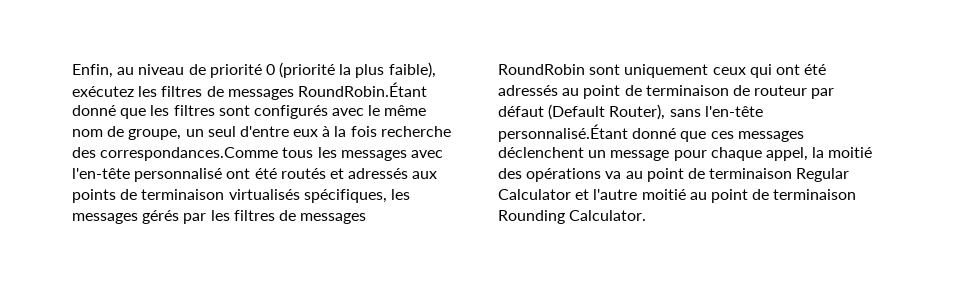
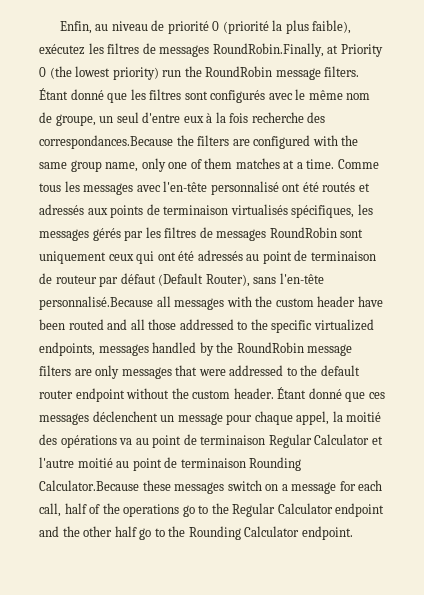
- Enfin, au niveau de priorité 0 (priorité la plus faible), exécutez les filtres de messages RoundRobin.Étant donné que les filtres sont configurés avec le même nom de groupe, un seul d'entre eux à la fois recherche des correspondances.Comme tous les messages avec l'en-tête personnalisé ont été routés et adressés aux points de terminaison virtualisés spécifiques, les messages gérés par les filtres de messages RoundRobin sont uniquement ceux qui ont été adressés au point de terminaison de routeur par défaut (Default Router), sans l'en-tête personnalisé.Étant donné que ces messages déclenchent un message pour chaque appel, la moitié des opérations va au point de terminaison Regular Calculator et l'autre moitié au point de terminaison Rounding Calculator.
+ Enfin, au niveau de priorité 0 (priorité la plus faible), exécutez les filtres de messages RoundRobin.Finally, at Priority 0 (the lowest priority) run the RoundRobin message filters. Étant donné que les filtres sont configurés avec le même nom de groupe, un seul d'entre eux à la fois recherche des correspondances.Because the filters are configured with the same group name, only one of them matches at a time. Comme tous les messages avec l'en-tête personnalisé ont été routés et adressés aux points de terminaison virtualisés spécifiques, les messages gérés par les filtres de messages RoundRobin sont uniquement ceux qui ont été adressés au point de terminaison de routeur par défaut (Default Router), sans l'en-tête personnalisé.Because all messages with the custom header have been routed and all those addressed to the specific virtualized endpoints, messages handled by the RoundRobin message filters are only messages that were addressed to the default router endpoint without the custom header. Étant donné que ces messages déclenchent un message pour chaque appel, la moitié des opérations va au point de terminaison Regular Calculator et l'autre moitié au point de terminaison Rounding Calculator.Because these messages switch on a message for each call, half of the operations go to the Regular Calculator endpoint and the other half go to the Rounding Calculator endpoint.

